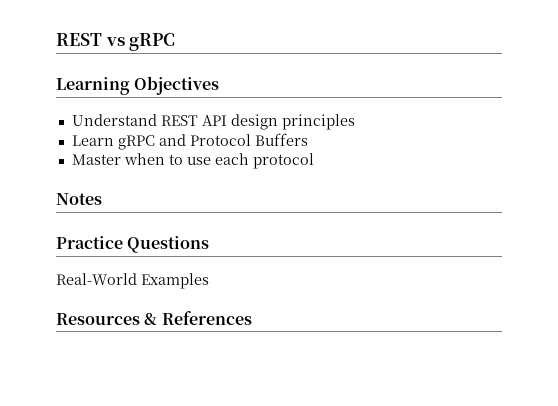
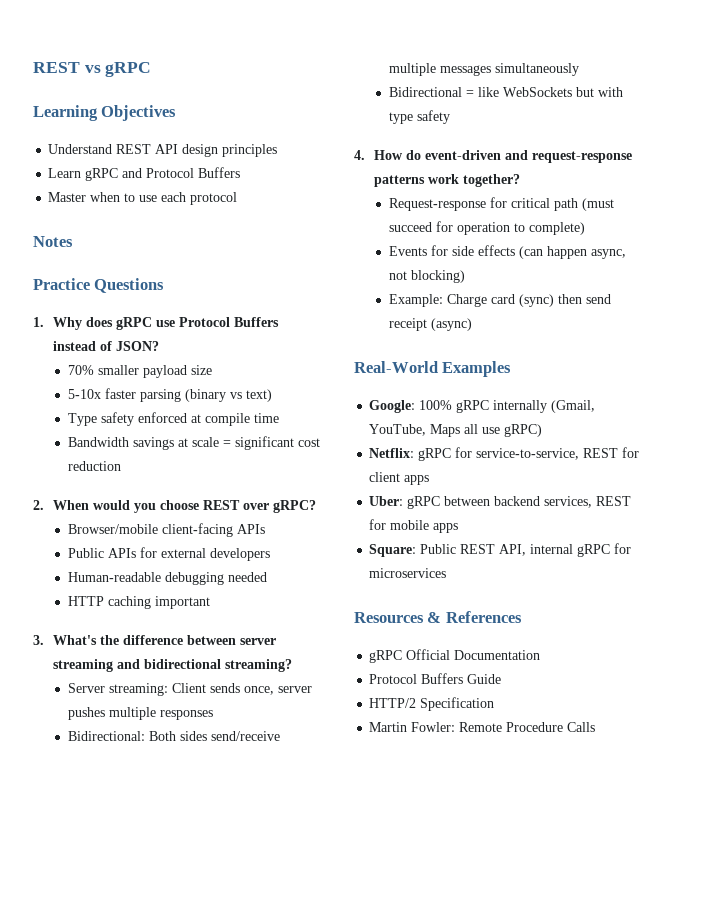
+ 1. Why does gRPC use Protocol Buffers instead of JSON?
+ 70% smaller payload size
+ 5-10x faster parsing (binary vs text)
+ Type safety enforced at compile time
+ Bandwidth savings at scale = significant cost reduction
+ 2. When would you choose REST over gRPC?
+ Browser/mobile client-facing APIs
+ Public APIs for external developers
+ Human-readable debugging needed
+ HTTP caching important
+ 3. What's the difference between server streaming and bidirectional streaming?
+ Server streaming: Client sends once, server pushes multiple responses
+ Bidirectional: Both sides send/receive multiple messages simultaneously
+ Bidirectional = like WebSockets but with type safety
+ 4. How do event-driven and request-response patterns work together?
+ Request-response for critical path (must succeed for operation to complete)
+ Events for side effects (can happen async, not blocking)
+ Example: Charge card (sync) then send receipt (async)
  Real-World Examples
+ Google: 100% gRPC internally (Gmail, YouTube, Maps all use gRPC)
+ Netflix: gRPC for service-to-service, REST for client apps
+ Uber: gRPC between backend services, REST for mobile apps
+ Square: Public REST API, internal gRPC for microservices
  Resources & References
+ gRPC Official Documentation
+ Protocol Buffers Guide
+ HTTP/2 Specification
+ Martin Fowler: Remote Procedure Calls

